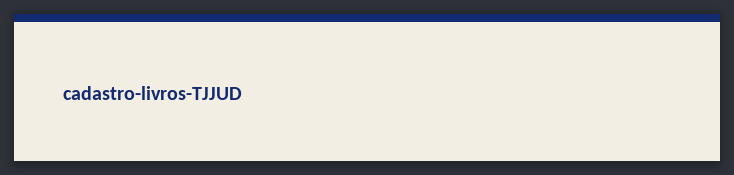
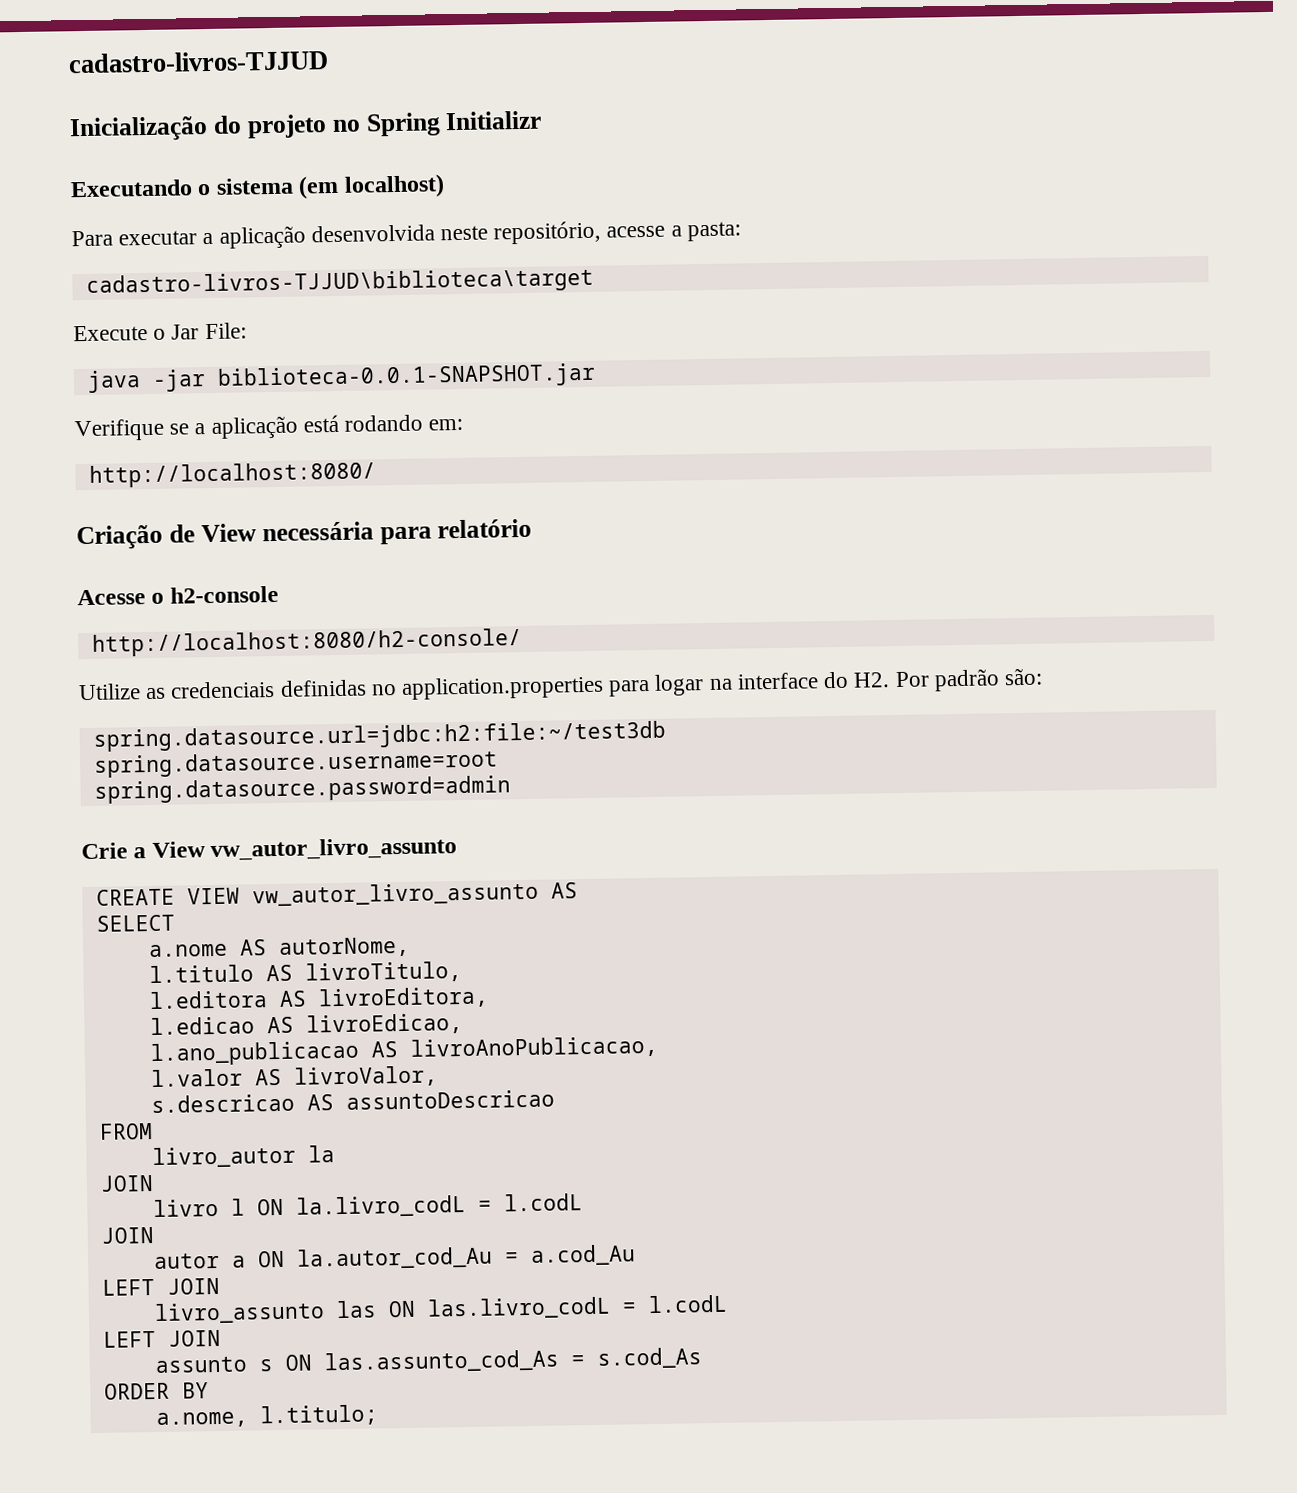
+ Inicialização do projeto no Spring Initializr
+ Executando o sistema (em localhost)
+ Para executar a aplicação desenvolvida neste repositório, acesse a pasta:
+ cadastro-livros-TJJUD\biblioteca\target
+ Execute o Jar File:
+ java -jar biblioteca-0.0.1-SNAPSHOT.jar
+ Verifique se a aplicação está rodando em:
+ http://localhost:8080/
+ Criação de View necessária para relatório
+ Acesse o h2-console
+ http://localhost:8080/h2-console/
+ Utilize as credenciais definidas no application.properties para logar na interface do H2. Por padrão são:
+ spring.datasource.url=jdbc:h2:file:~/test3db
+ spring.datasource.username=root
+ spring.datasource.password=admin
+ Crie a View vw_autor_livro_assunto
+ CREATE VIEW vw_autor_livro_assunto AS
+ SELECT
+ a.nome AS autorNome,
+ l.titulo AS livroTitulo,
+ l.editora AS livroEditora,
+ l.edicao AS livroEdicao,
+ l.ano_publicacao AS livroAnoPublicacao,
+ l.valor AS livroValor,
+ s.descricao AS assuntoDescricao
+ FROM
+ livro_autor la
+ JOIN
+ livro l ON la.livro_codL = l.codL
+ JOIN
+ autor a ON la.autor_cod_Au = a.cod_Au
+ LEFT JOIN
+ livro_assunto las ON las.livro_codL = l.codL
+ LEFT JOIN
+ assunto s ON las.assunto_cod_As = s.cod_As
+ ORDER BY
+ a.nome, l.titulo;

